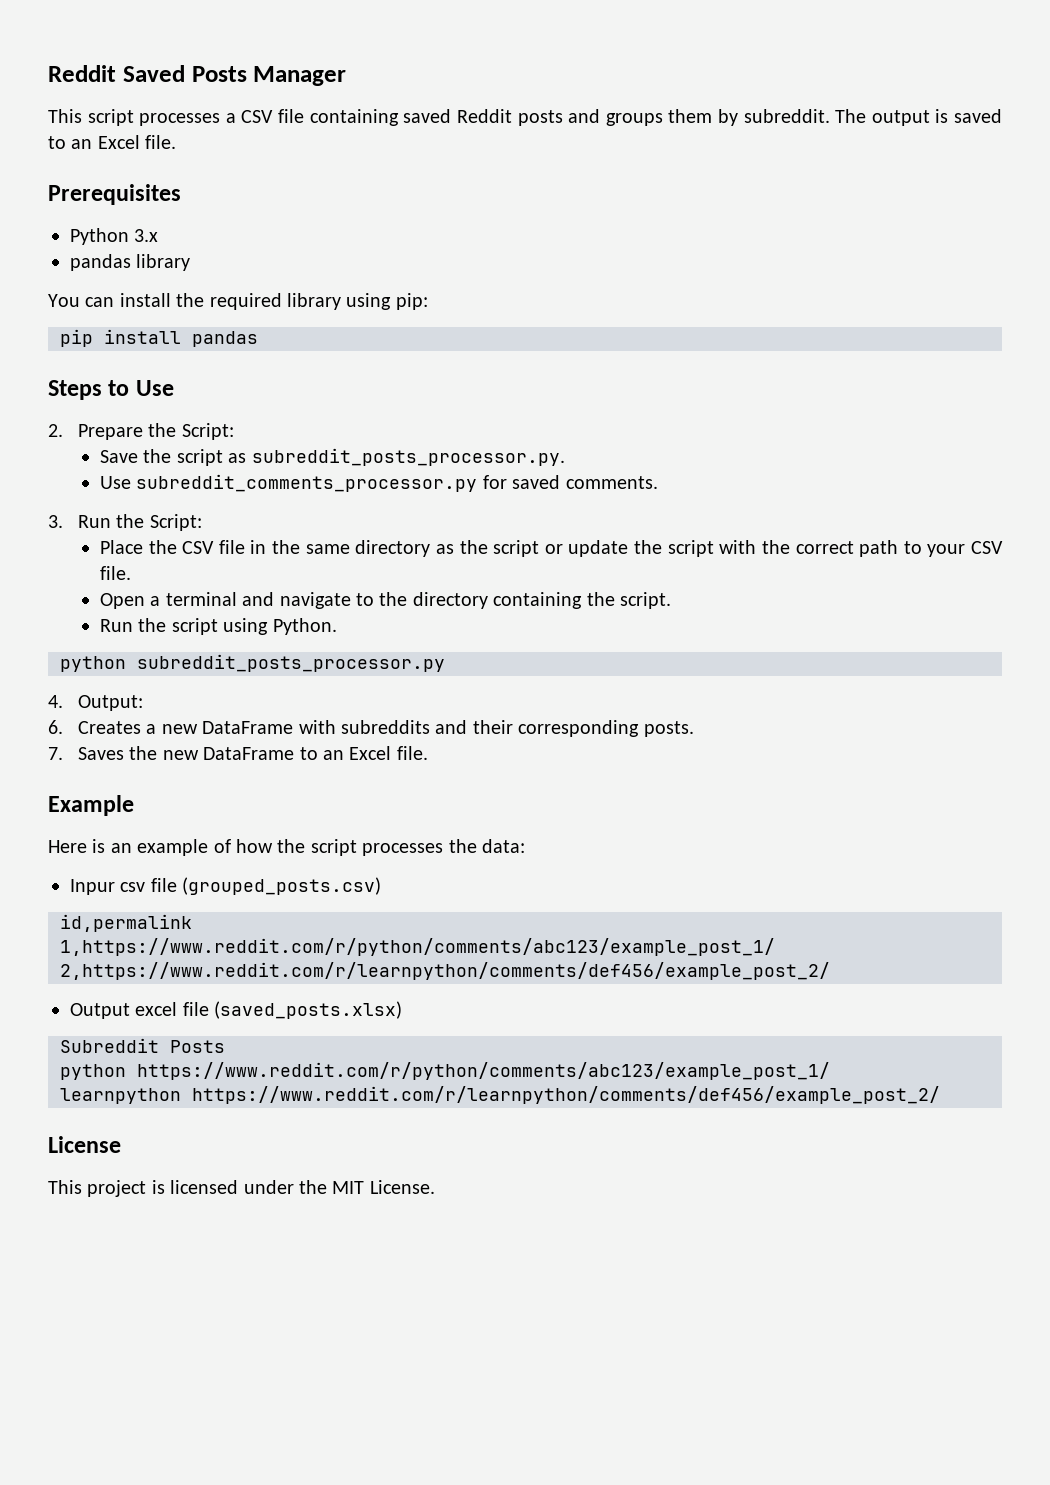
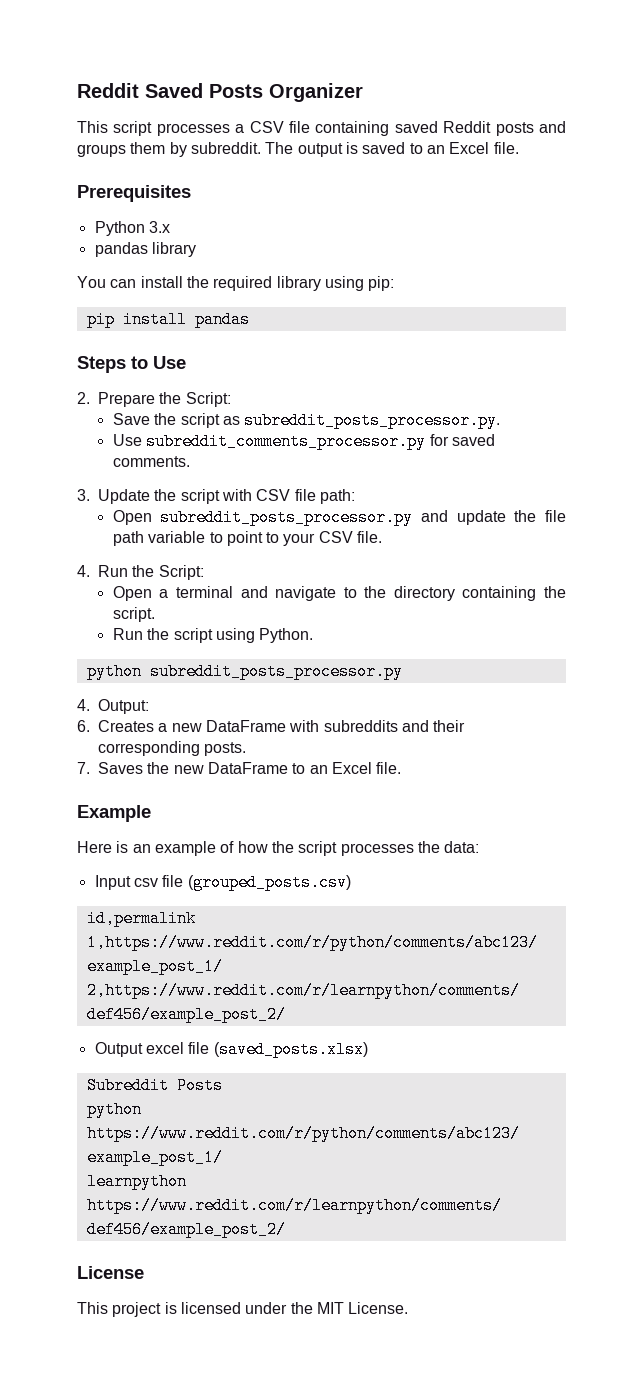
- Reddit Saved Posts Manager
+ Reddit Saved Posts Organizer
- 3. Run the Script:
- Place the CSV file in the same directory as the script or update the script with the correct path to your CSV file.
+ 3. Update the script with CSV file path:
+ Open subreddit_posts_processor.py and update the file path variable to point to your CSV file.
+ 4. Run the Script:
- Inpur csv file (grouped_posts.csv)
+ Input csv file (grouped_posts.csv)

